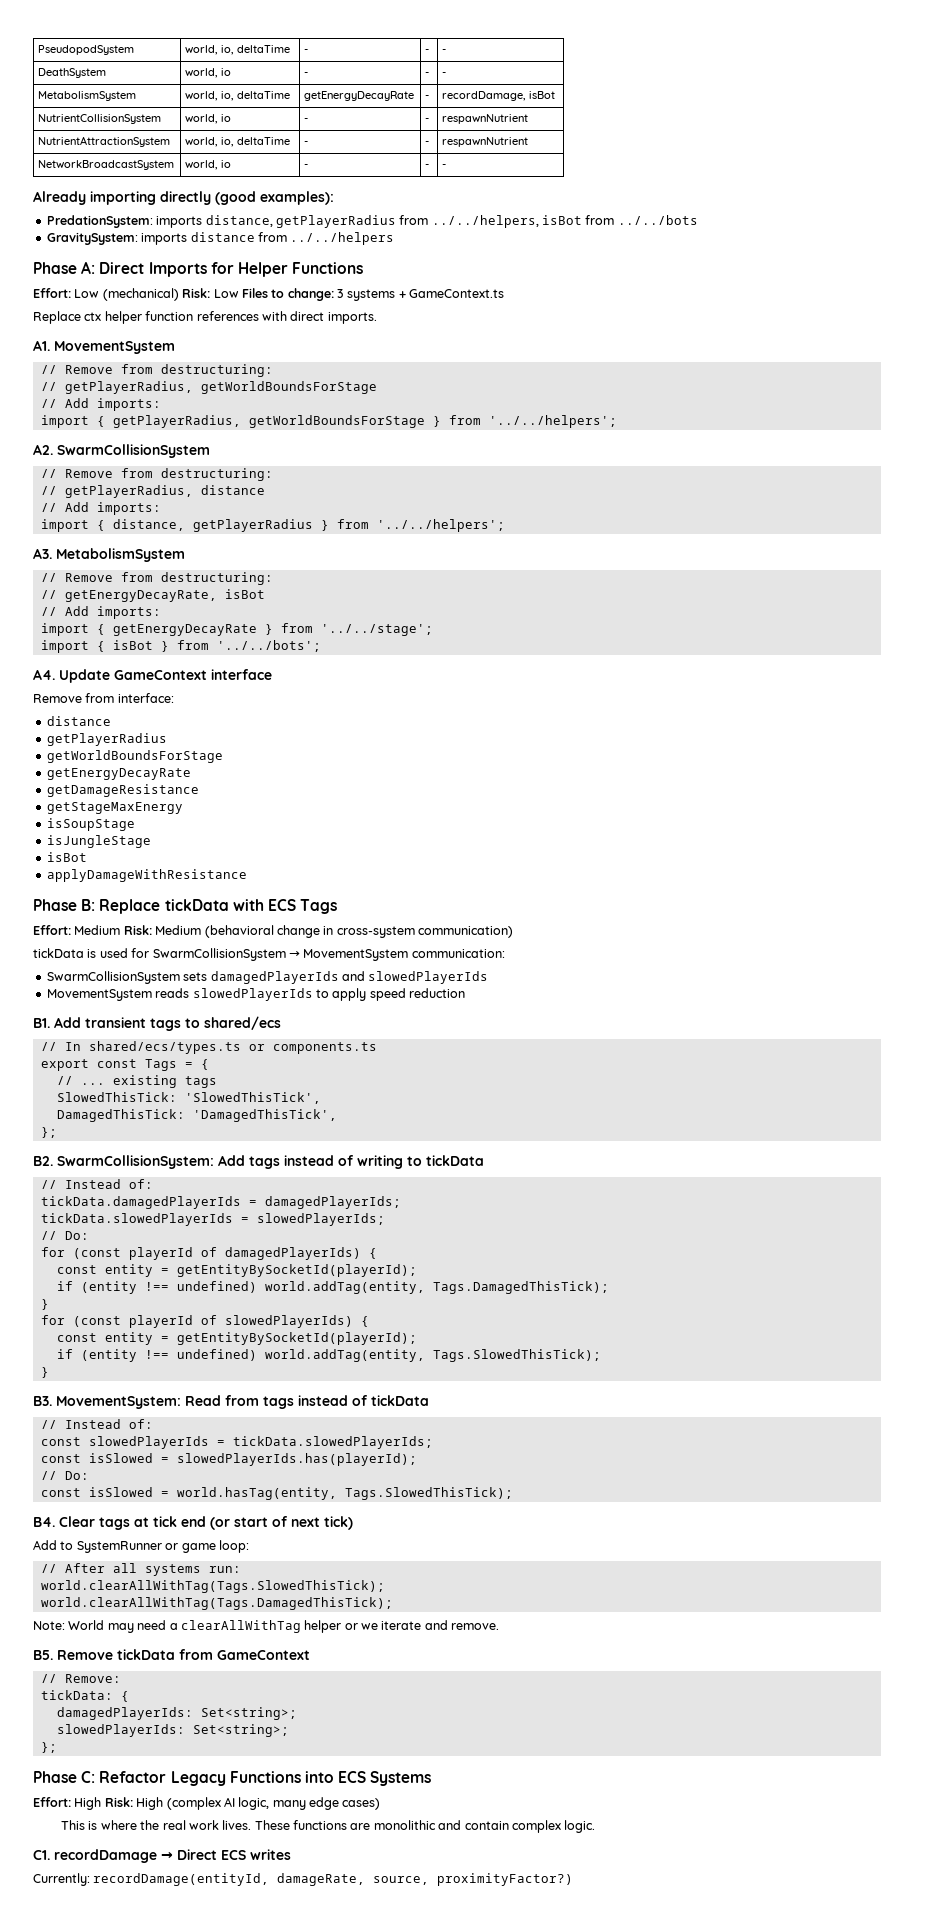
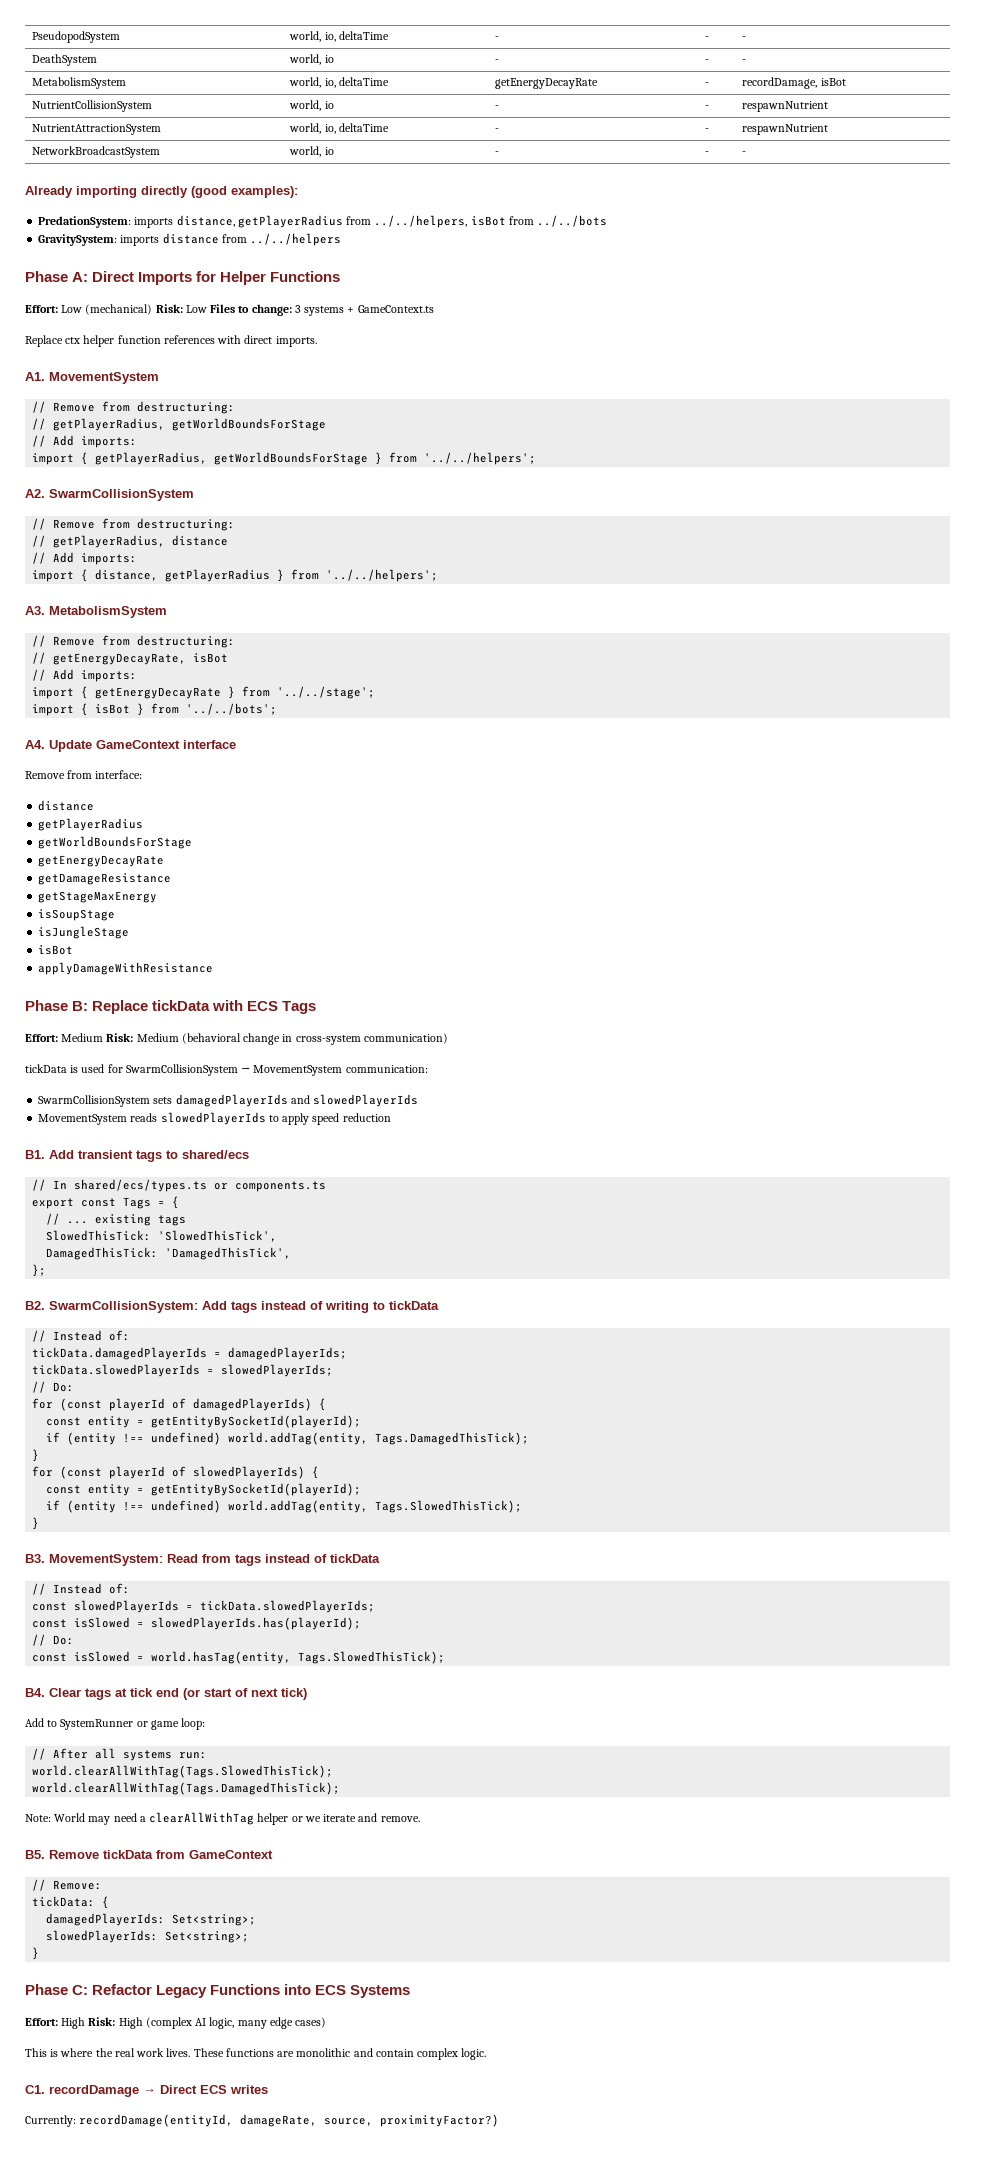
  slowedPlayerIds: Set<string>;
- };
+ }

